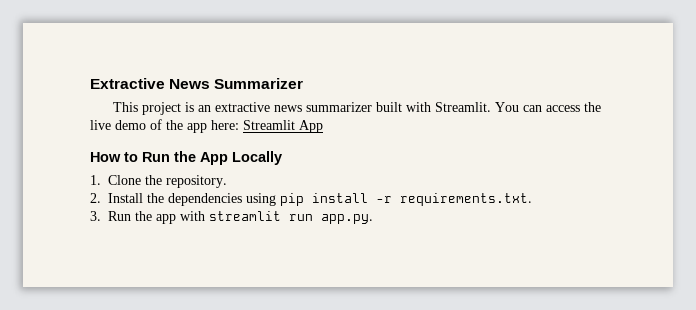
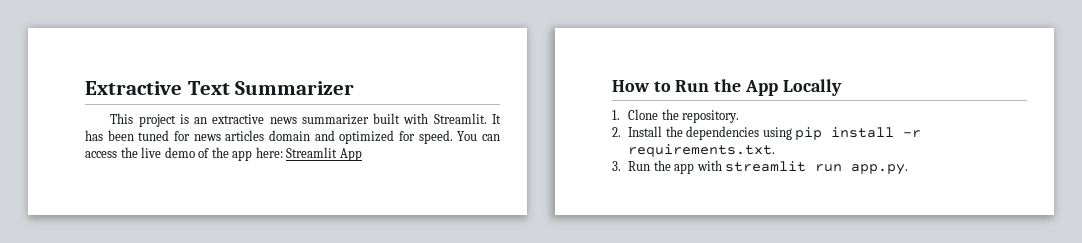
- Extractive News Summarizer
+ Extractive Text Summarizer
+ It has been tuned for news articles domain and optimized for speed.

